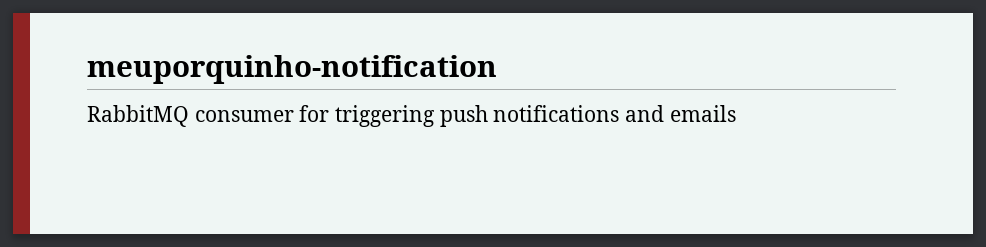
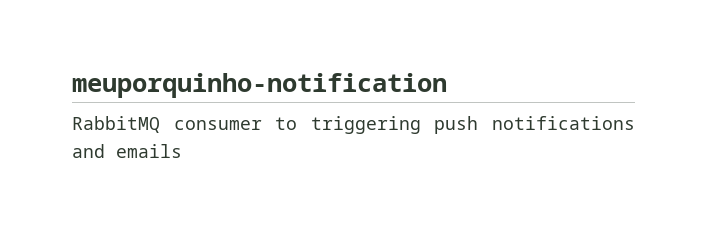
- RabbitMQ consumer for triggering push notifications and emails
+ RabbitMQ consumer to triggering push notifications and emails

